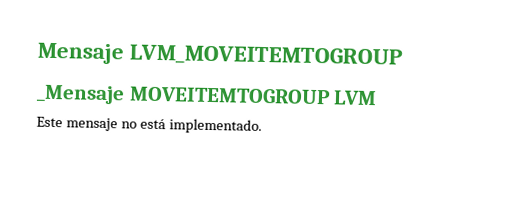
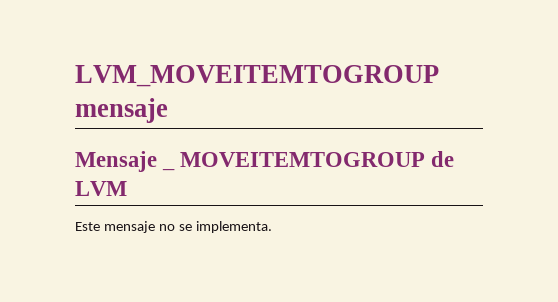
- Mensaje LVM_MOVEITEMTOGROUP
- _Mensaje MOVEITEMTOGROUP LVM
+ LVM_MOVEITEMTOGROUP mensaje
+ Mensaje _ MOVEITEMTOGROUP de LVM
- Este mensaje no está implementado.
+ Este mensaje no se implementa.

